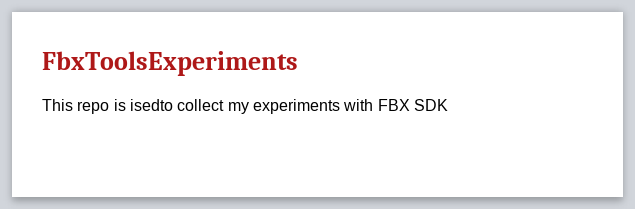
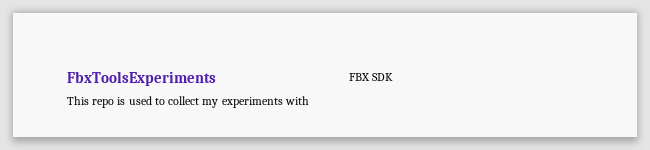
- This repo is isedto collect my experiments with FBX SDK
+ This repo is used to collect my experiments with FBX SDK

